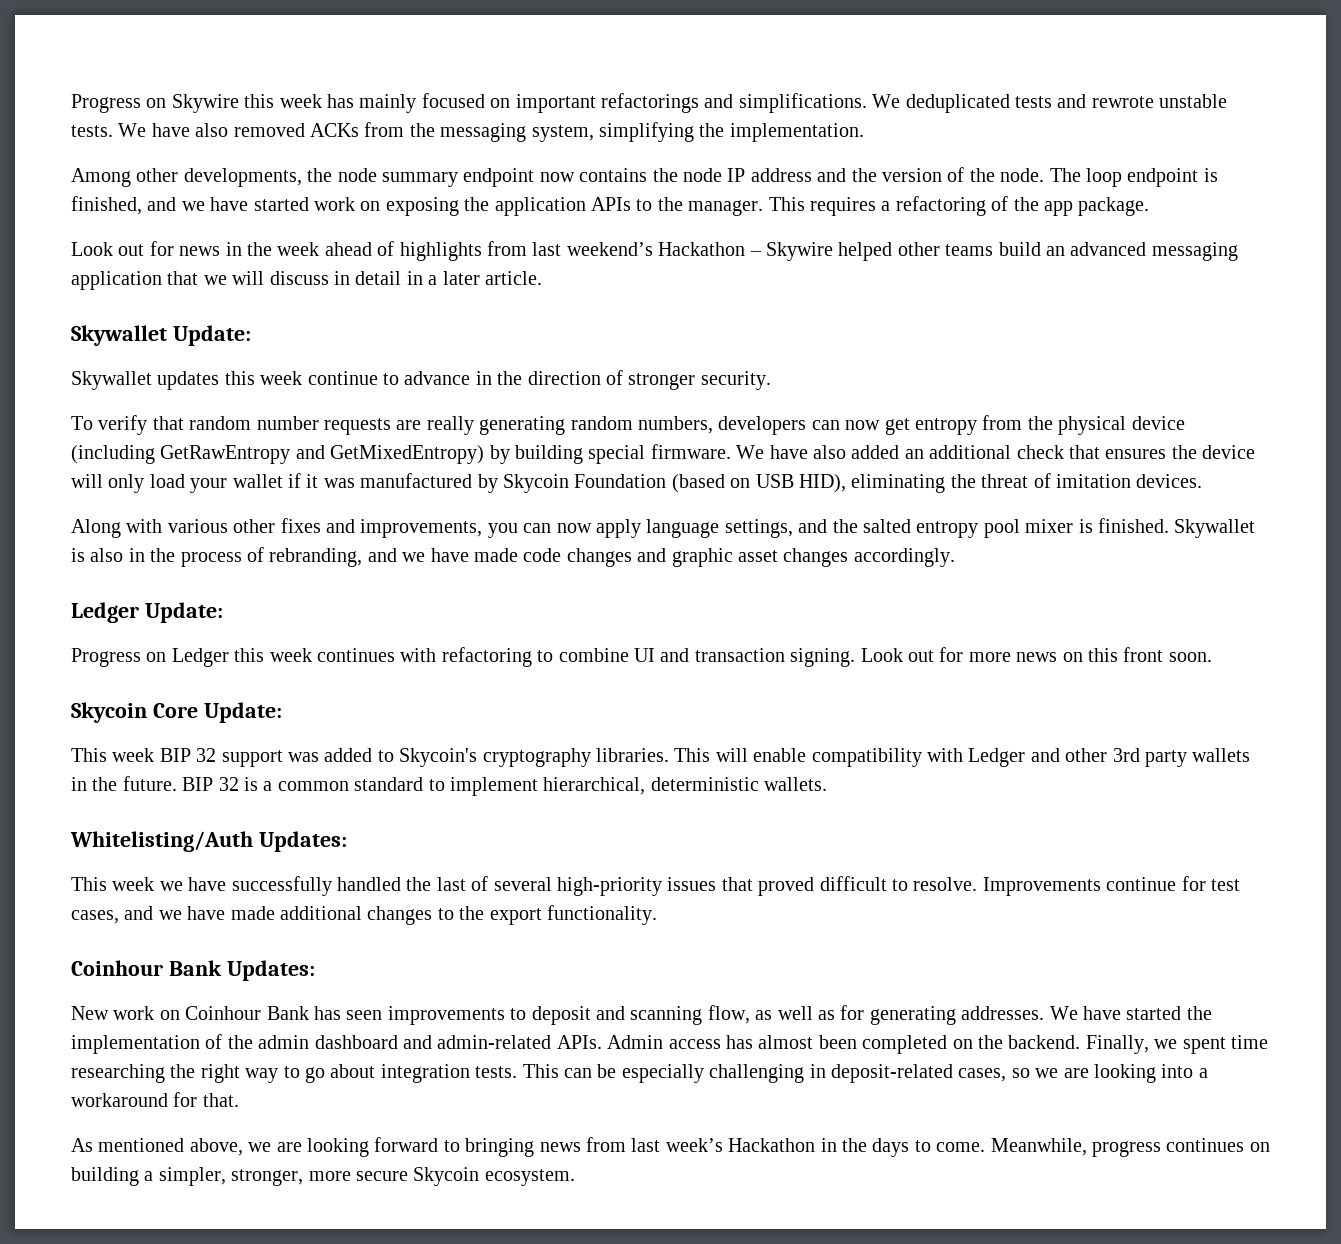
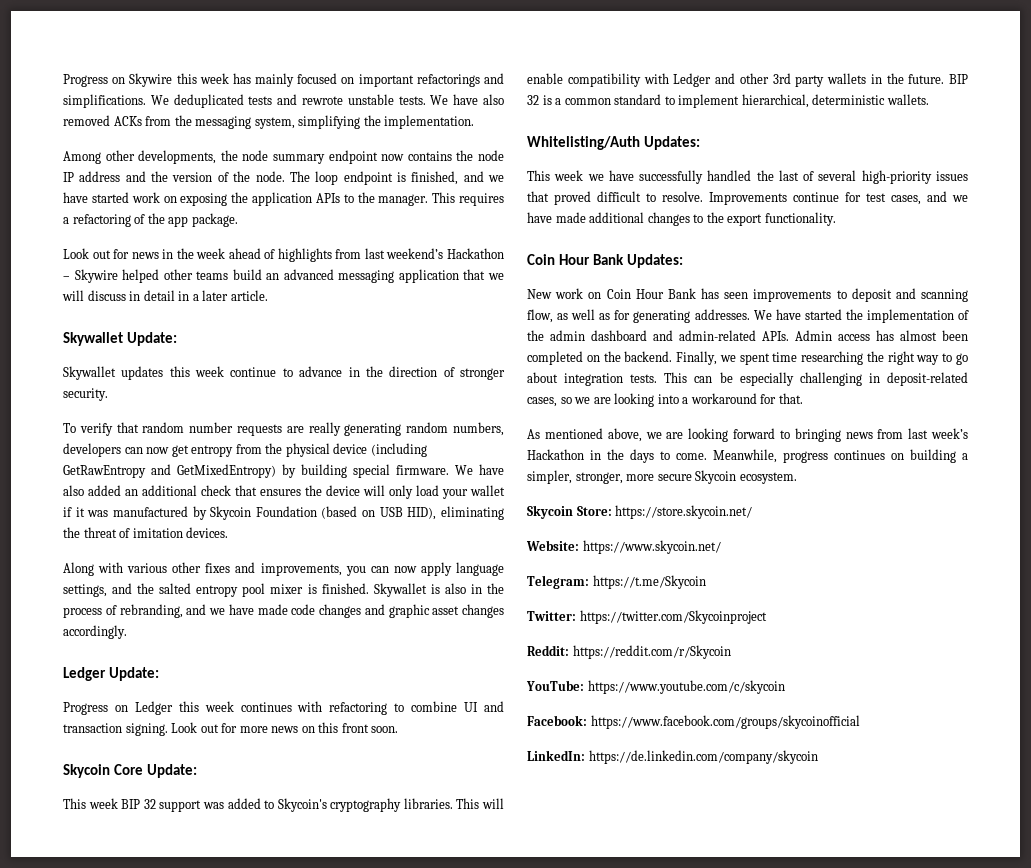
- Coinhour Bank Updates:
+ Coin Hour Bank Updates:
- New work on Coinhour Bank has seen improvements to deposit and scanning flow, as well as for generating addresses.
+ New work on Coin Hour Bank has seen improvements to deposit and scanning flow, as well as for generating addresses.
+ Skycoin Store: https://store.skycoin.net/
+ Website: https://www.skycoin.net/
+ Telegram: https://t.me/Skycoin
+ Twitter: https://twitter.com/Skycoinproject
+ Reddit: https://reddit.com/r/Skycoin
+ YouTube: https://www.youtube.com/c/skycoin
+ Facebook: https://www.facebook.com/groups/skycoinofficial
+ LinkedIn: https://de.linkedin.com/company/skycoin

